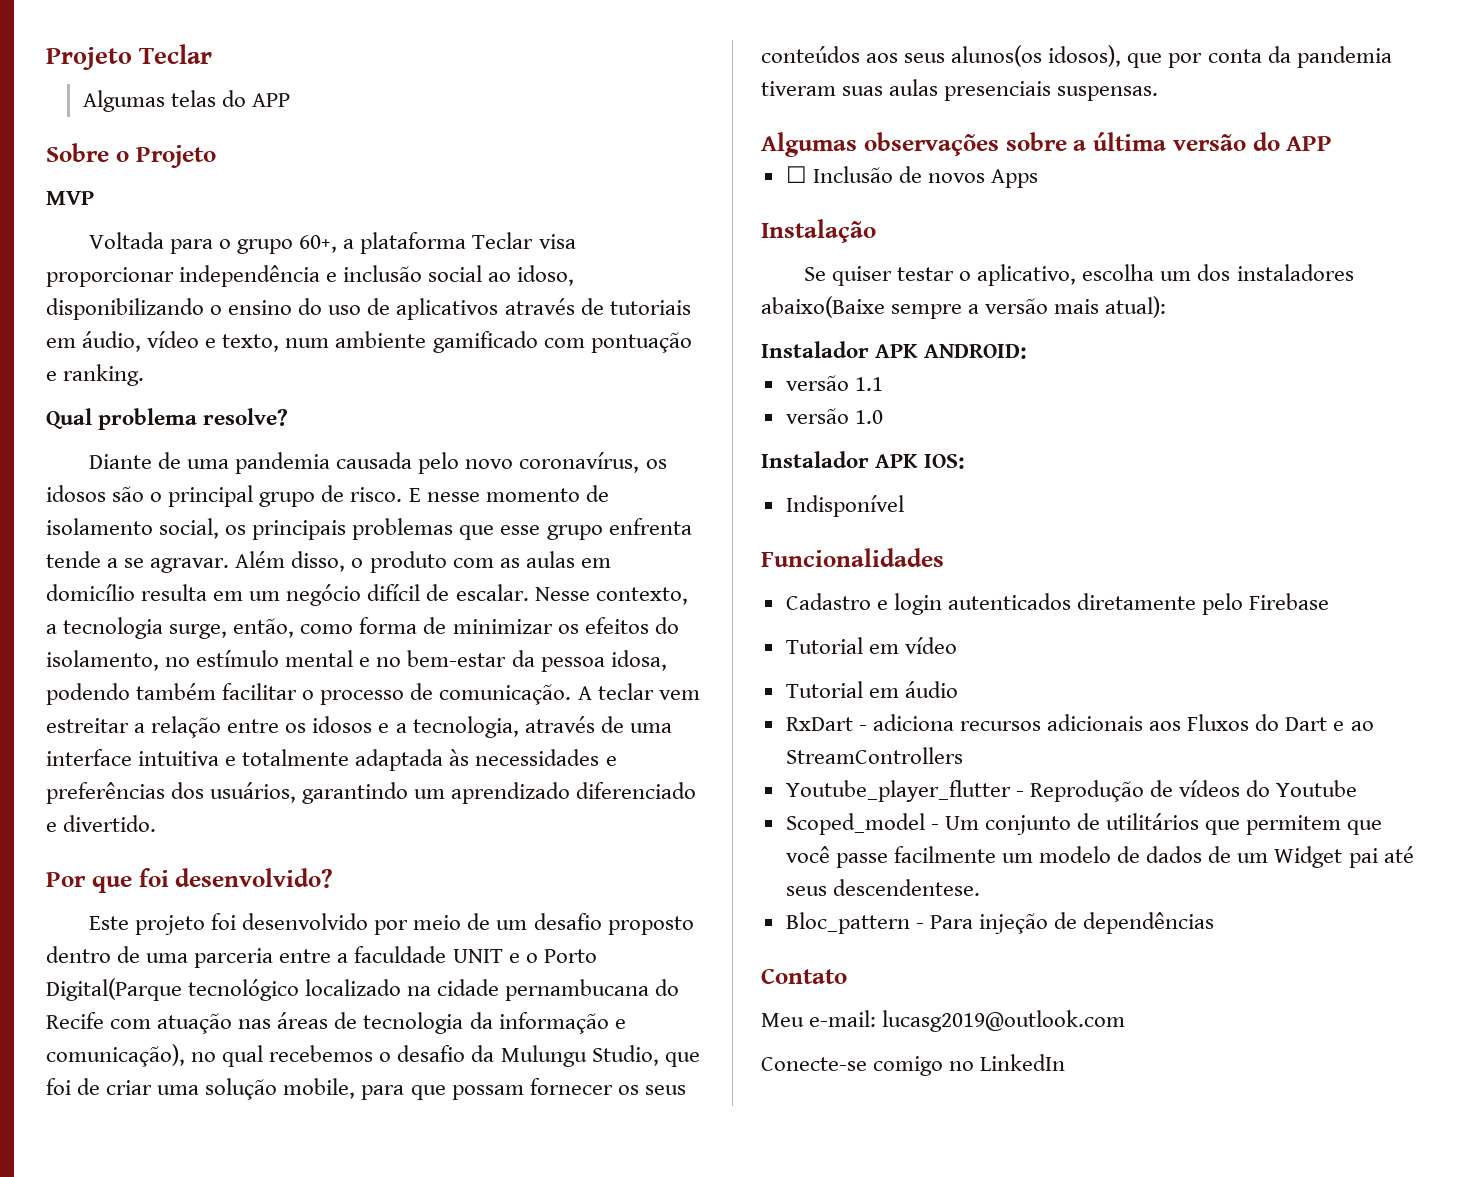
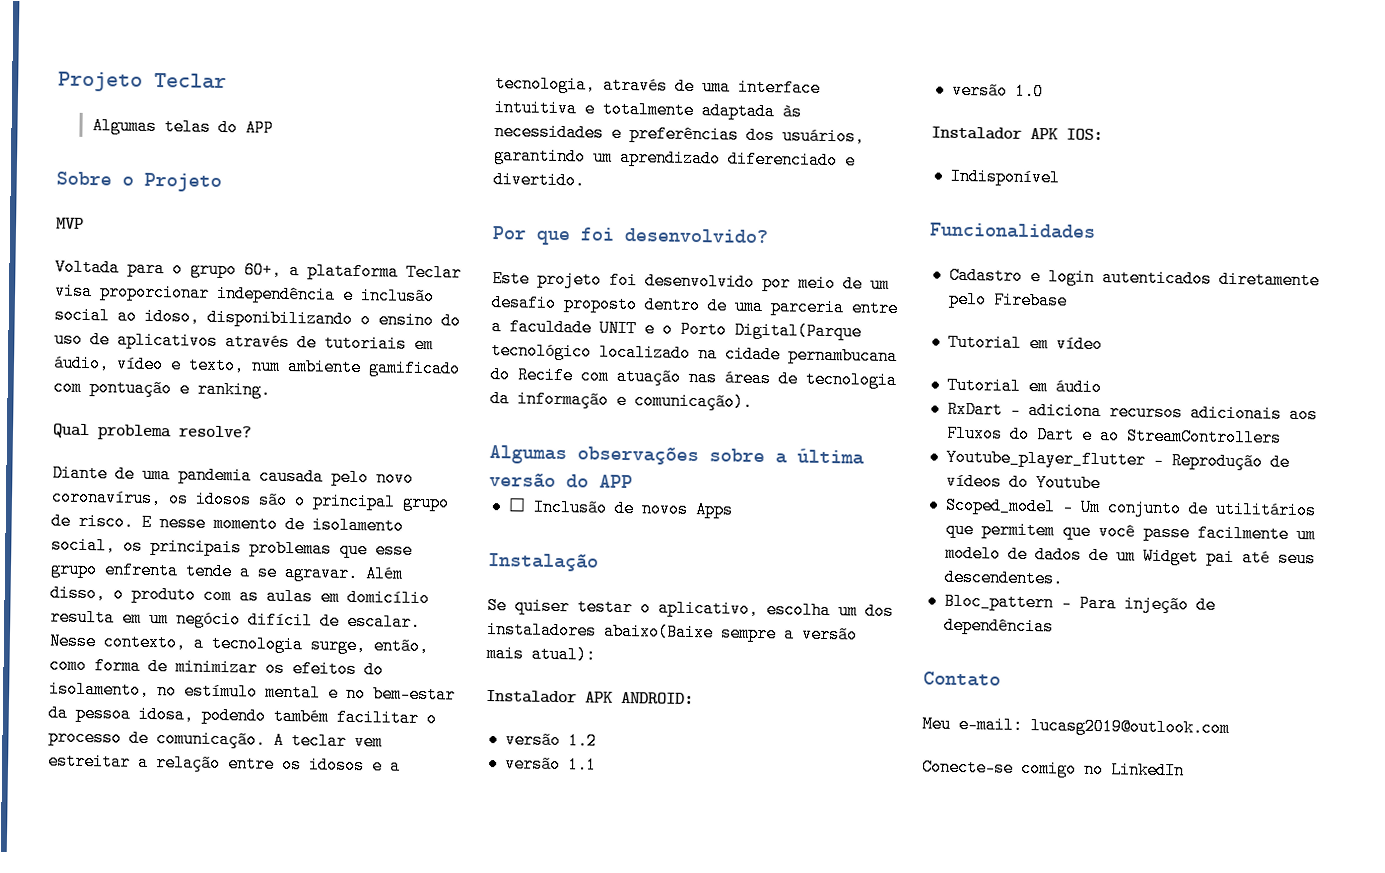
- Este projeto foi desenvolvido por meio de um desafio proposto dentro de uma parceria entre a faculdade UNIT e o Porto Digital(Parque tecnológico localizado na cidade pernambucana do Recife com atuação nas áreas de tecnologia da informação e comunicação), no qual recebemos o desafio da Mulungu Studio, que foi de criar uma solução mobile, para que possam fornecer os seus conteúdos aos seus alunos(os idosos), que por conta da pandemia tiveram suas aulas presenciais suspensas.
+ Este projeto foi desenvolvido por meio de um desafio proposto dentro de uma parceria entre a faculdade UNIT e o Porto Digital(Parque tecnológico localizado na cidade pernambucana do Recife com atuação nas áreas de tecnologia da informação e comunicação).
+ versão 1.2
- Scoped_model - Um conjunto de utilitários que permitem que você passe facilmente um modelo de dados de um Widget pai até seus descendentese.
+ Scoped_model - Um conjunto de utilitários que permitem que você passe facilmente um modelo de dados de um Widget pai até seus descendentes.

